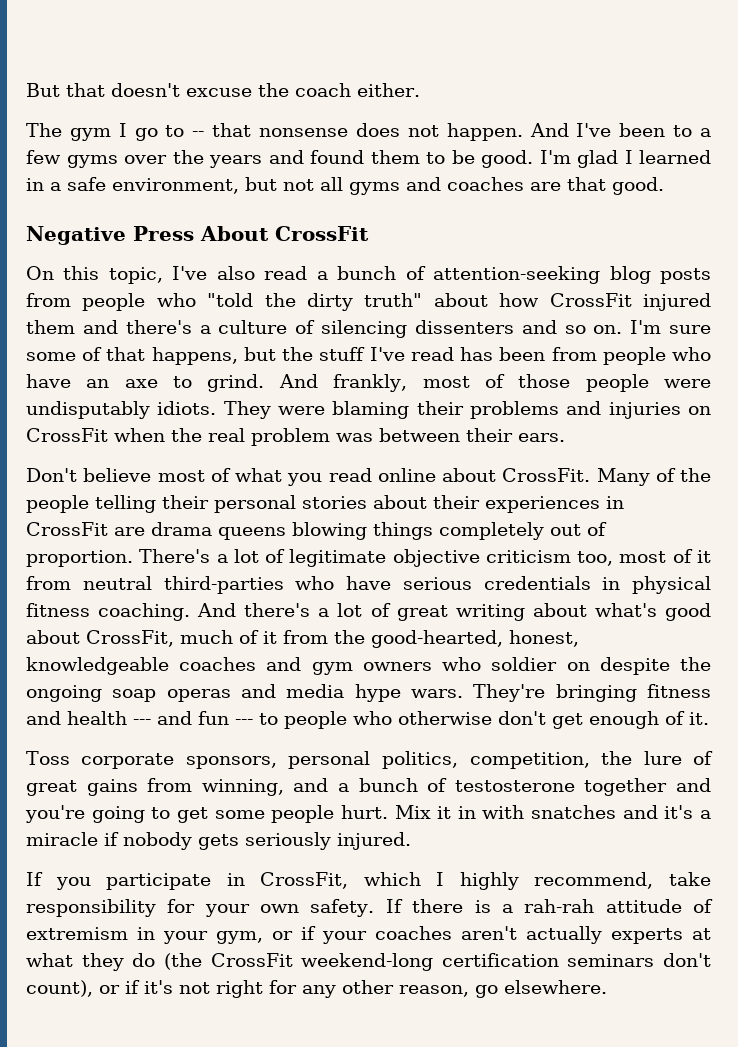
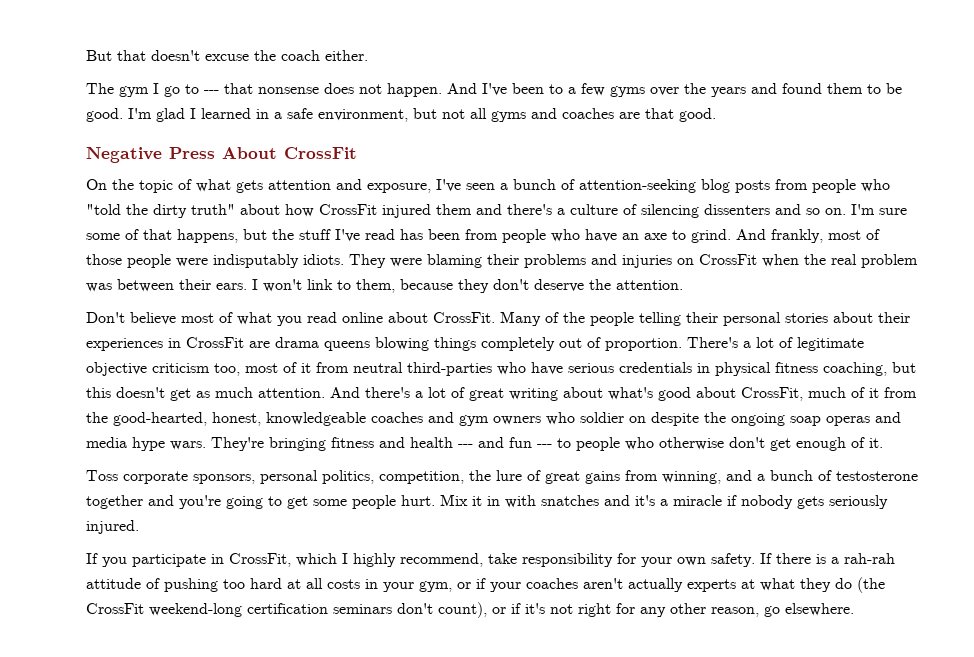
- The gym I go to -- that nonsense does not happen.
+ The gym I go to --- that nonsense does not happen.
- On this topic, I've also read a bunch of attention-seeking blog posts from people who "told the dirty truth" about how CrossFit injured them and there's a culture of silencing dissenters and so on.
+ On the topic of what gets attention and exposure, I've seen a bunch of attention-seeking blog posts from people who "told the dirty truth" about how CrossFit injured them and there's a culture of silencing dissenters and so on.
- And frankly, most of those people were undisputably idiots.
+ And frankly, most of those people were indisputably idiots.
+ I won't link to them, because they don't deserve the attention.
- There's a lot of legitimate objective criticism too, most of it from neutral third-parties who have serious credentials in physical fitness coaching.
+ There's a lot of legitimate objective criticism too, most of it from neutral third-parties who have serious credentials in physical fitness coaching, but this doesn't get as much attention.
- If there is a rah-rah attitude of extremism in your gym, or if your coaches aren't actually experts at what they do (the CrossFit weekend-long certification seminars don't count), or if it's not right for any other reason, go elsewhere.
+ If there is a rah-rah attitude of pushing too hard at all costs in your gym, or if your coaches aren't actually experts at what they do (the CrossFit weekend-long certification seminars don't count), or if it's not right for any other reason, go elsewhere.

